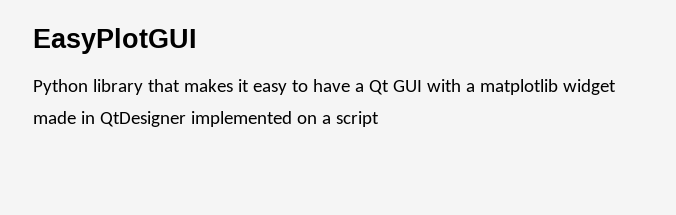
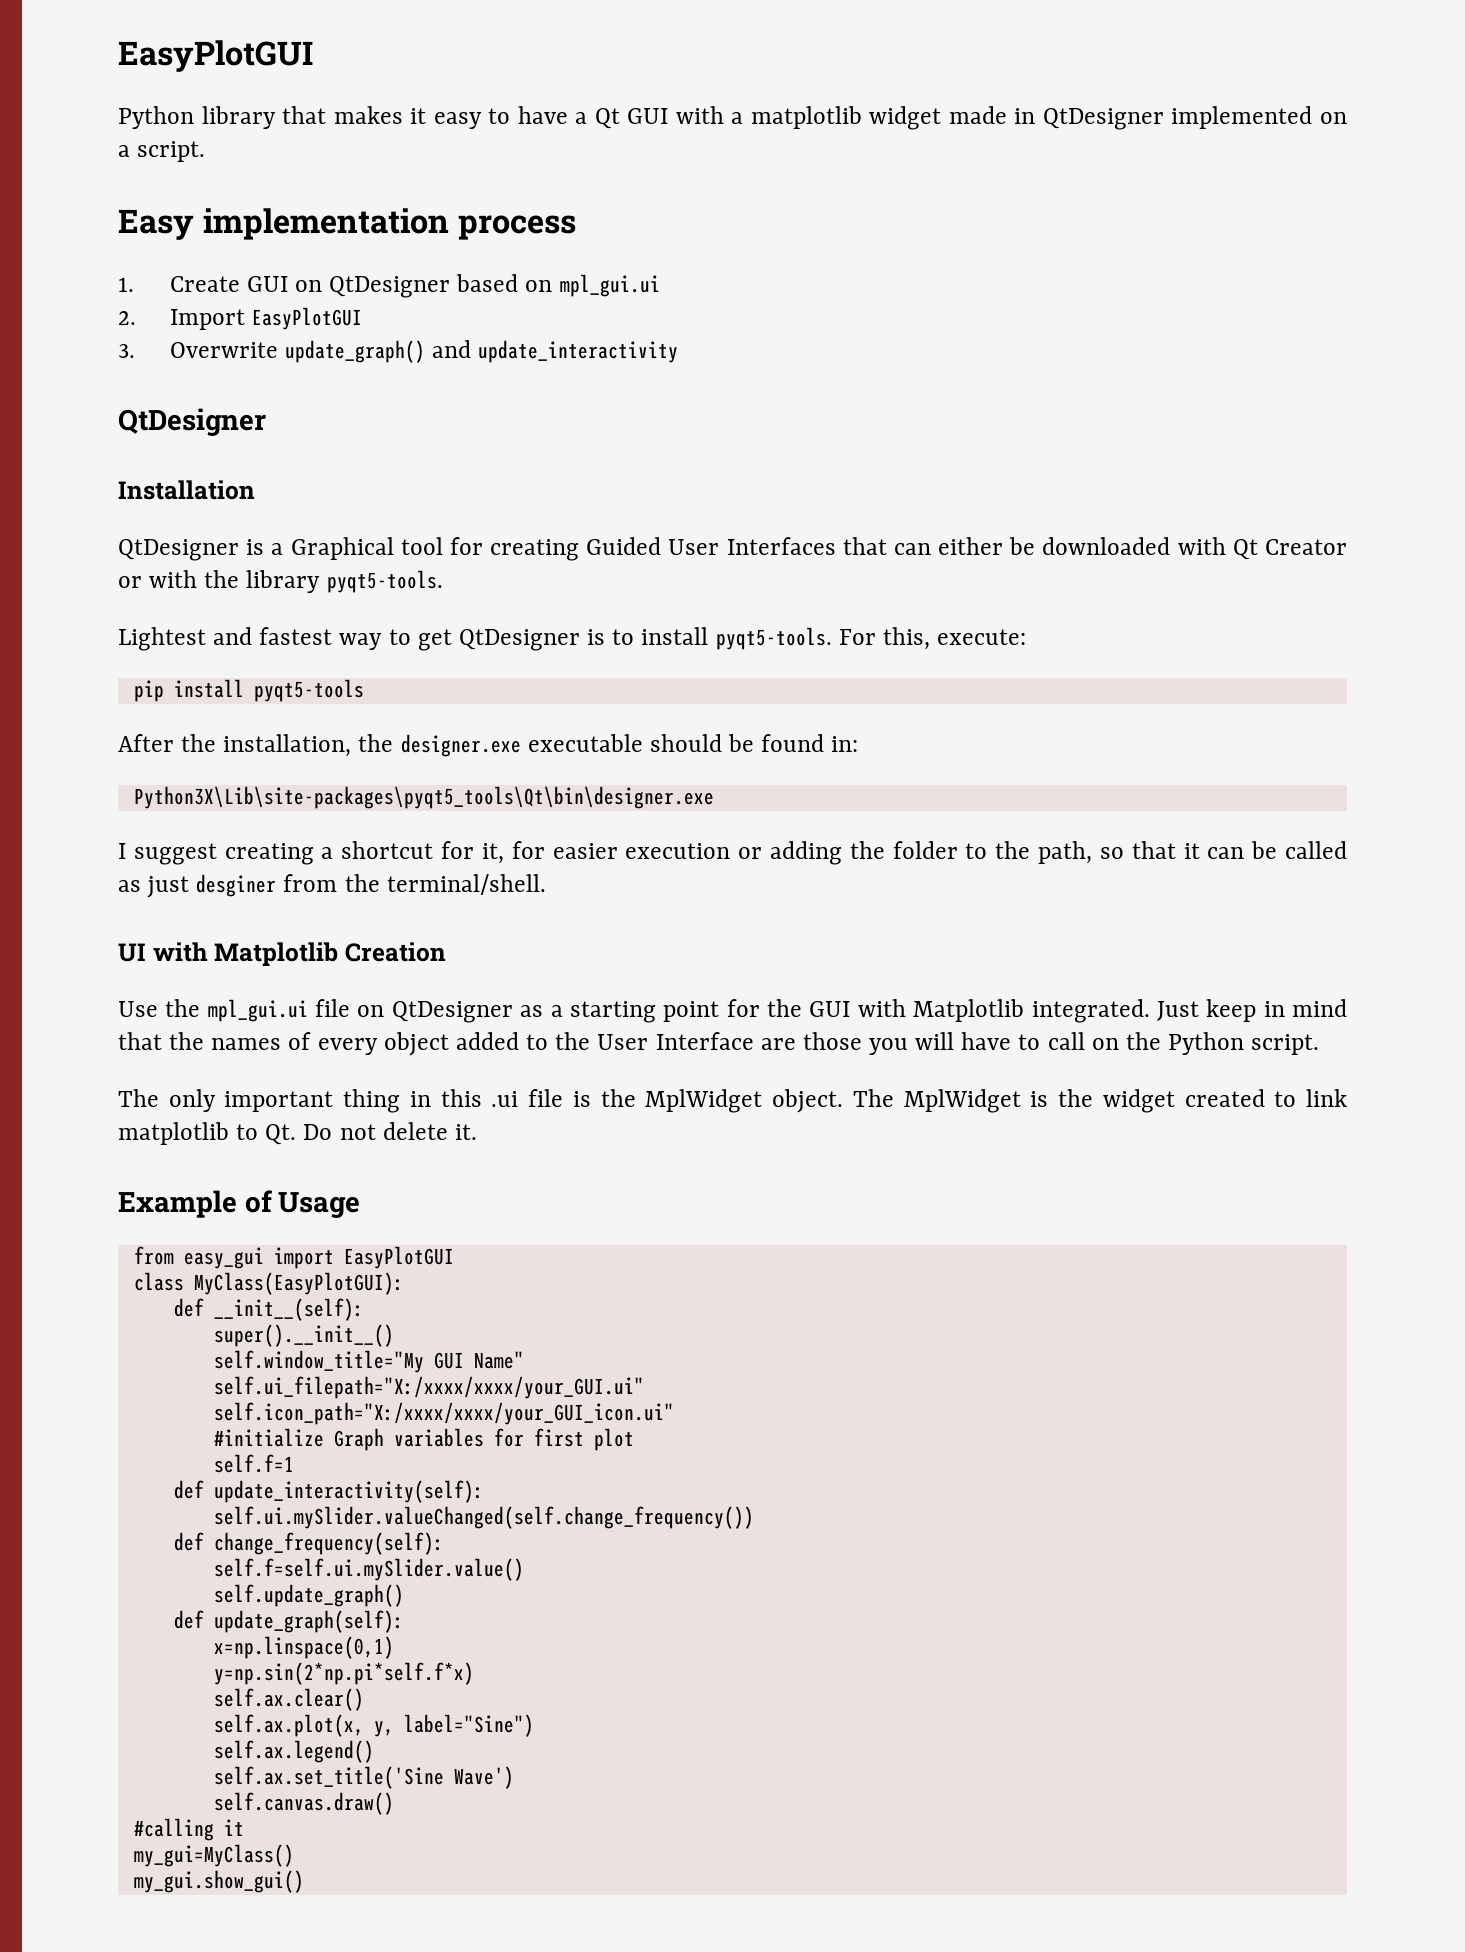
- Python library that makes it easy to have a Qt GUI with a matplotlib widget made in QtDesigner implemented on a script
+ Python library that makes it easy to have a Qt GUI with a matplotlib widget made in QtDesigner implemented on a script.
+ Easy implementation process
+ 1. Create GUI on QtDesigner based on mpl_gui.ui
+ 2. Import EasyPlotGUI
+ 3. Overwrite update_graph() and update_interactivity
+ QtDesigner
+ Installation
+ QtDesigner is a Graphical tool for creating Guided User Interfaces that can either be downloaded with Qt Creator or with the library pyqt5-tools.
+ Lightest and fastest way to get QtDesigner is to install pyqt5-tools. For this, execute:
+ pip install pyqt5-tools
+ After the installation, the designer.exe executable should be found in:
+ Python3X\Lib\site-packages\pyqt5_tools\Qt\bin\designer.exe
+ I suggest creating a shortcut for it, for easier execution or adding the folder to the path, so that it can be called as just desginer from the terminal/shell.
+ UI with Matplotlib Creation
+ Use the mpl_gui.ui file on QtDesigner as a starting point for the GUI with Matplotlib integrated. Just keep in mind that the names of every object added to the User Interface are those you will have to call on the Python script.
+ The only important thing in this .ui file is the MplWidget object. The MplWidget is the widget created to link matplotlib to Qt. Do not delete it.
+ Example of Usage
+ from easy_gui import EasyPlotGUI
+ class MyClass(EasyPlotGUI):
+ def __init__(self):
+ super().__init__()
+ self.window_title="My GUI Name"
+ self.ui_filepath="X:/xxxx/xxxx/your_GUI.ui"
+ self.icon_path="X:/xxxx/xxxx/your_GUI_icon.ui"
+ #initialize Graph variables for first plot
+ self.f=1
+ def update_interactivity(self):
+ self.ui.mySlider.valueChanged(self.change_frequency())
+ def change_frequency(self):
+ self.f=self.ui.mySlider.value()
+ self.update_graph()
+ def update_graph(self):
+ x=np.linspace(0,1)
+ y=np.sin(2*np.pi*self.f*x)
+ self.ax.clear()
+ self.ax.plot(x, y, label="Sine")
+ self.ax.legend()
+ self.ax.set_title('Sine Wave')
+ self.canvas.draw()
+ #calling it
+ my_gui=MyClass()
+ my_gui.show_gui()

